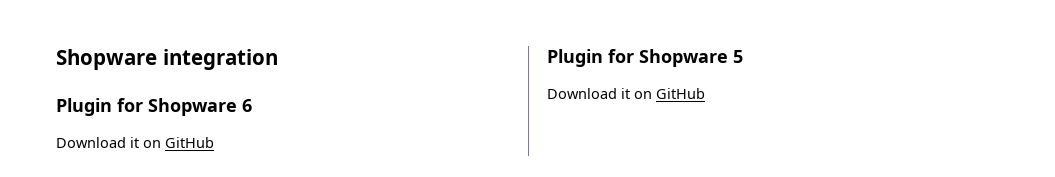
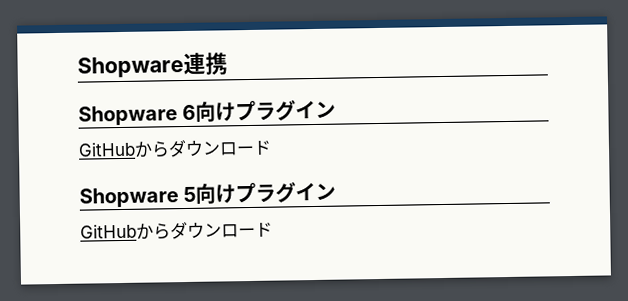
- Shopware integration
- Plugin for Shopware 6
- Download it on GitHub
- Plugin for Shopware 5
- Download it on GitHub
+ Shopware連携
+ Shopware 6向けプラグイン
+ GitHubからダウンロード
+ Shopware 5向けプラグイン
+ GitHubからダウンロード

